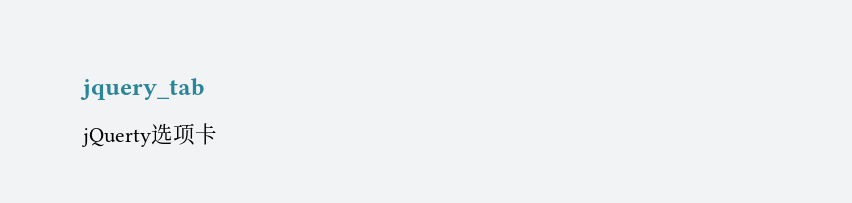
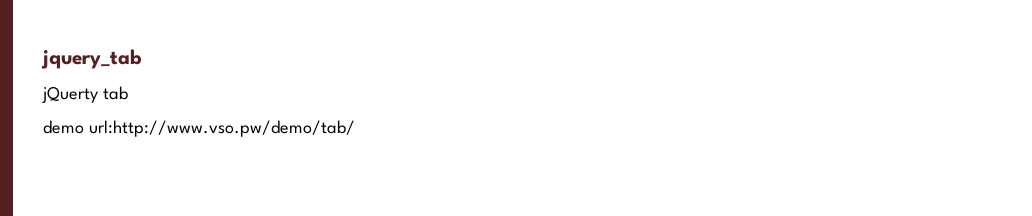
- jQuerty选项卡
+ jQuerty tab
+ demo url:http://www.vso.pw/demo/tab/

